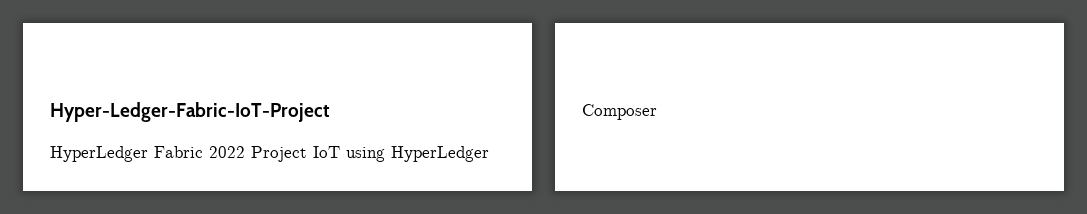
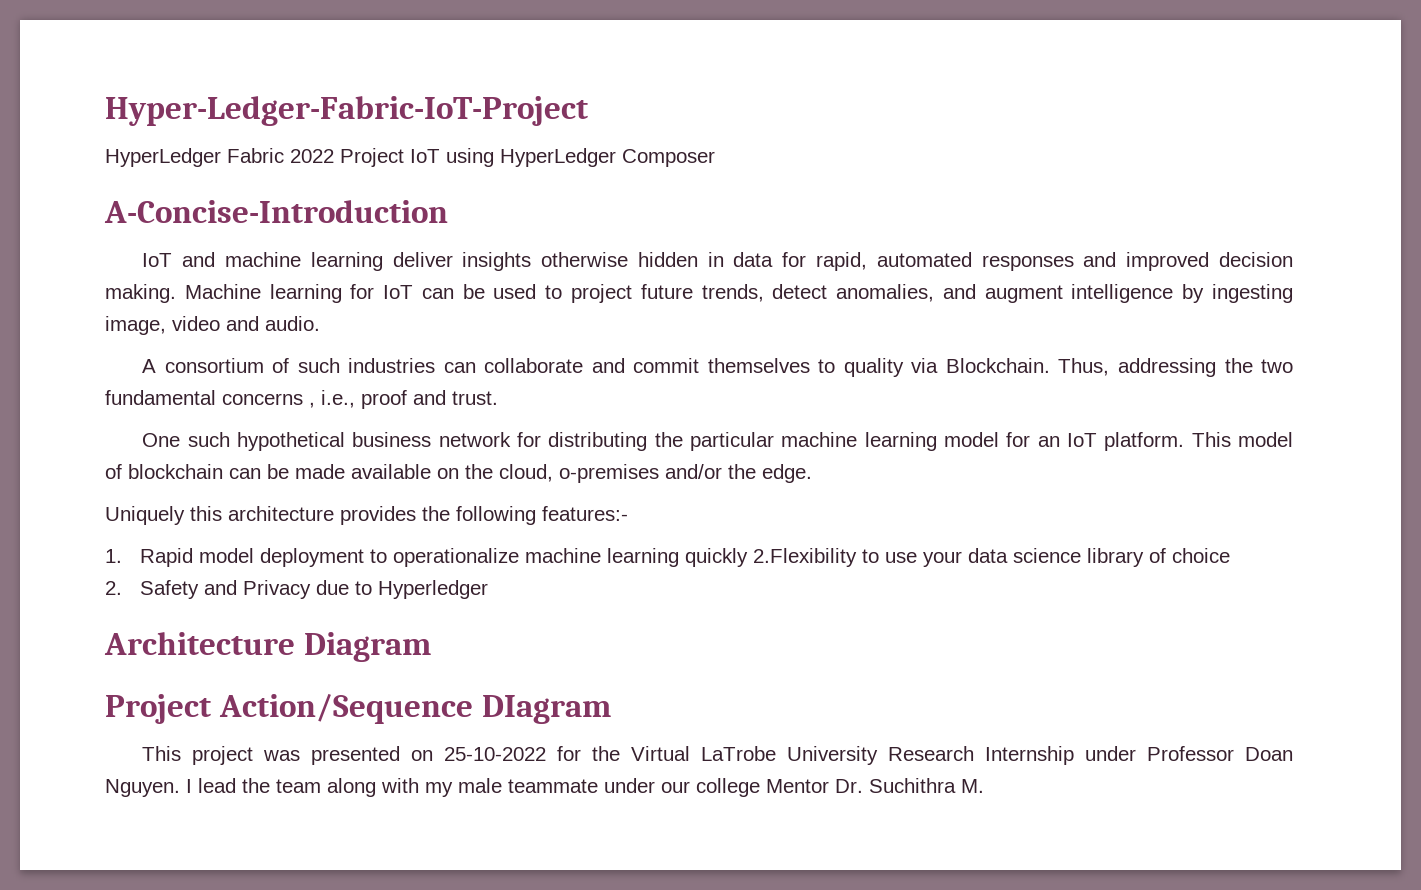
+ A-Concise-Introduction
+ IoT and machine learning deliver insights otherwise hidden in data for rapid, automated responses and improved decision making. Machine learning for IoT can be used to project future trends, detect anomalies, and augment intelligence by ingesting image, video and audio.
+ A consortium of such industries can collaborate and commit themselves to quality via Blockchain. Thus, addressing the two fundamental concerns , i.e., proof and trust.
+ One such hypothetical business network for distributing the particular machine learning model for an IoT platform. This model of blockchain can be made available on the cloud, o-premises and/or the edge.
+ Uniquely this architecture provides the following features:-
+ 1. Rapid model deployment to operationalize machine learning quickly 2.Flexibility to use your data science library of choice
+ 2. Safety and Privacy due to Hyperledger
+ Architecture Diagram
+ Project Action/Sequence DIagram
+ This project was presented on 25-10-2022 for the Virtual LaTrobe University Research Internship under Professor Doan Nguyen. I lead the team along with my male teammate under our college Mentor Dr. Suchithra M.

